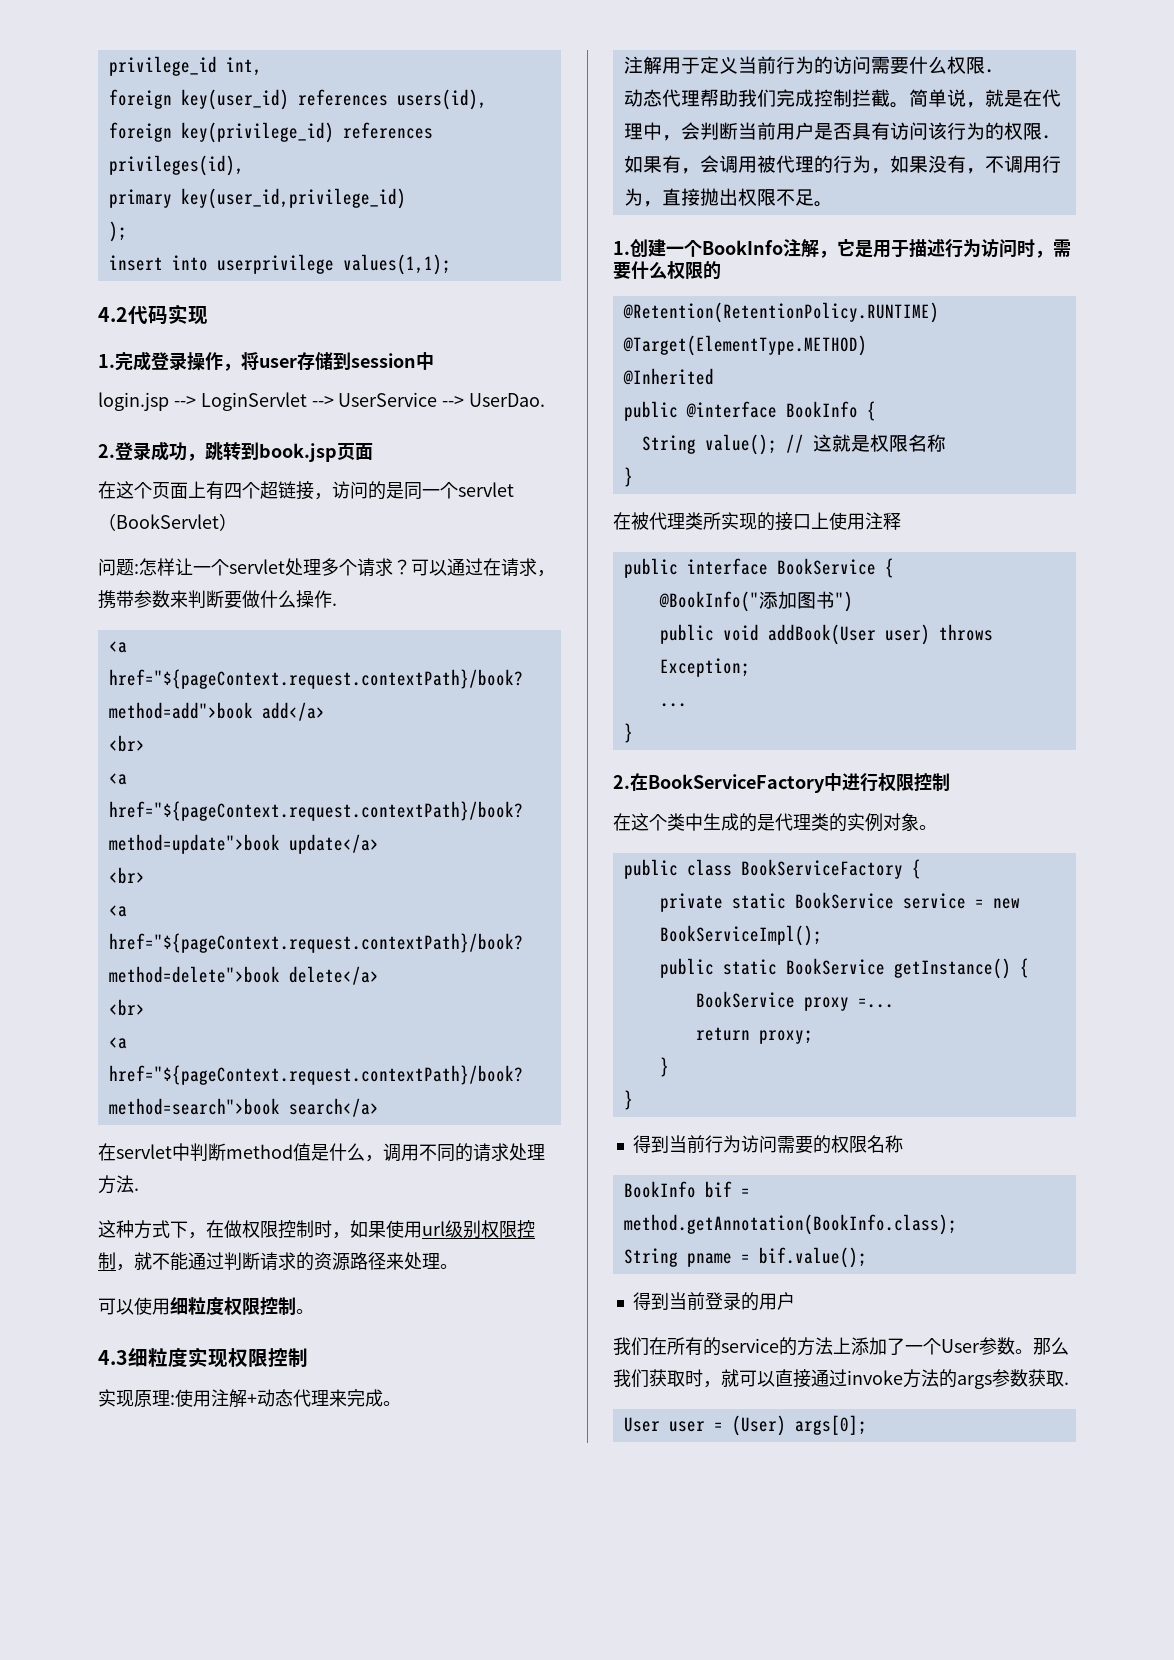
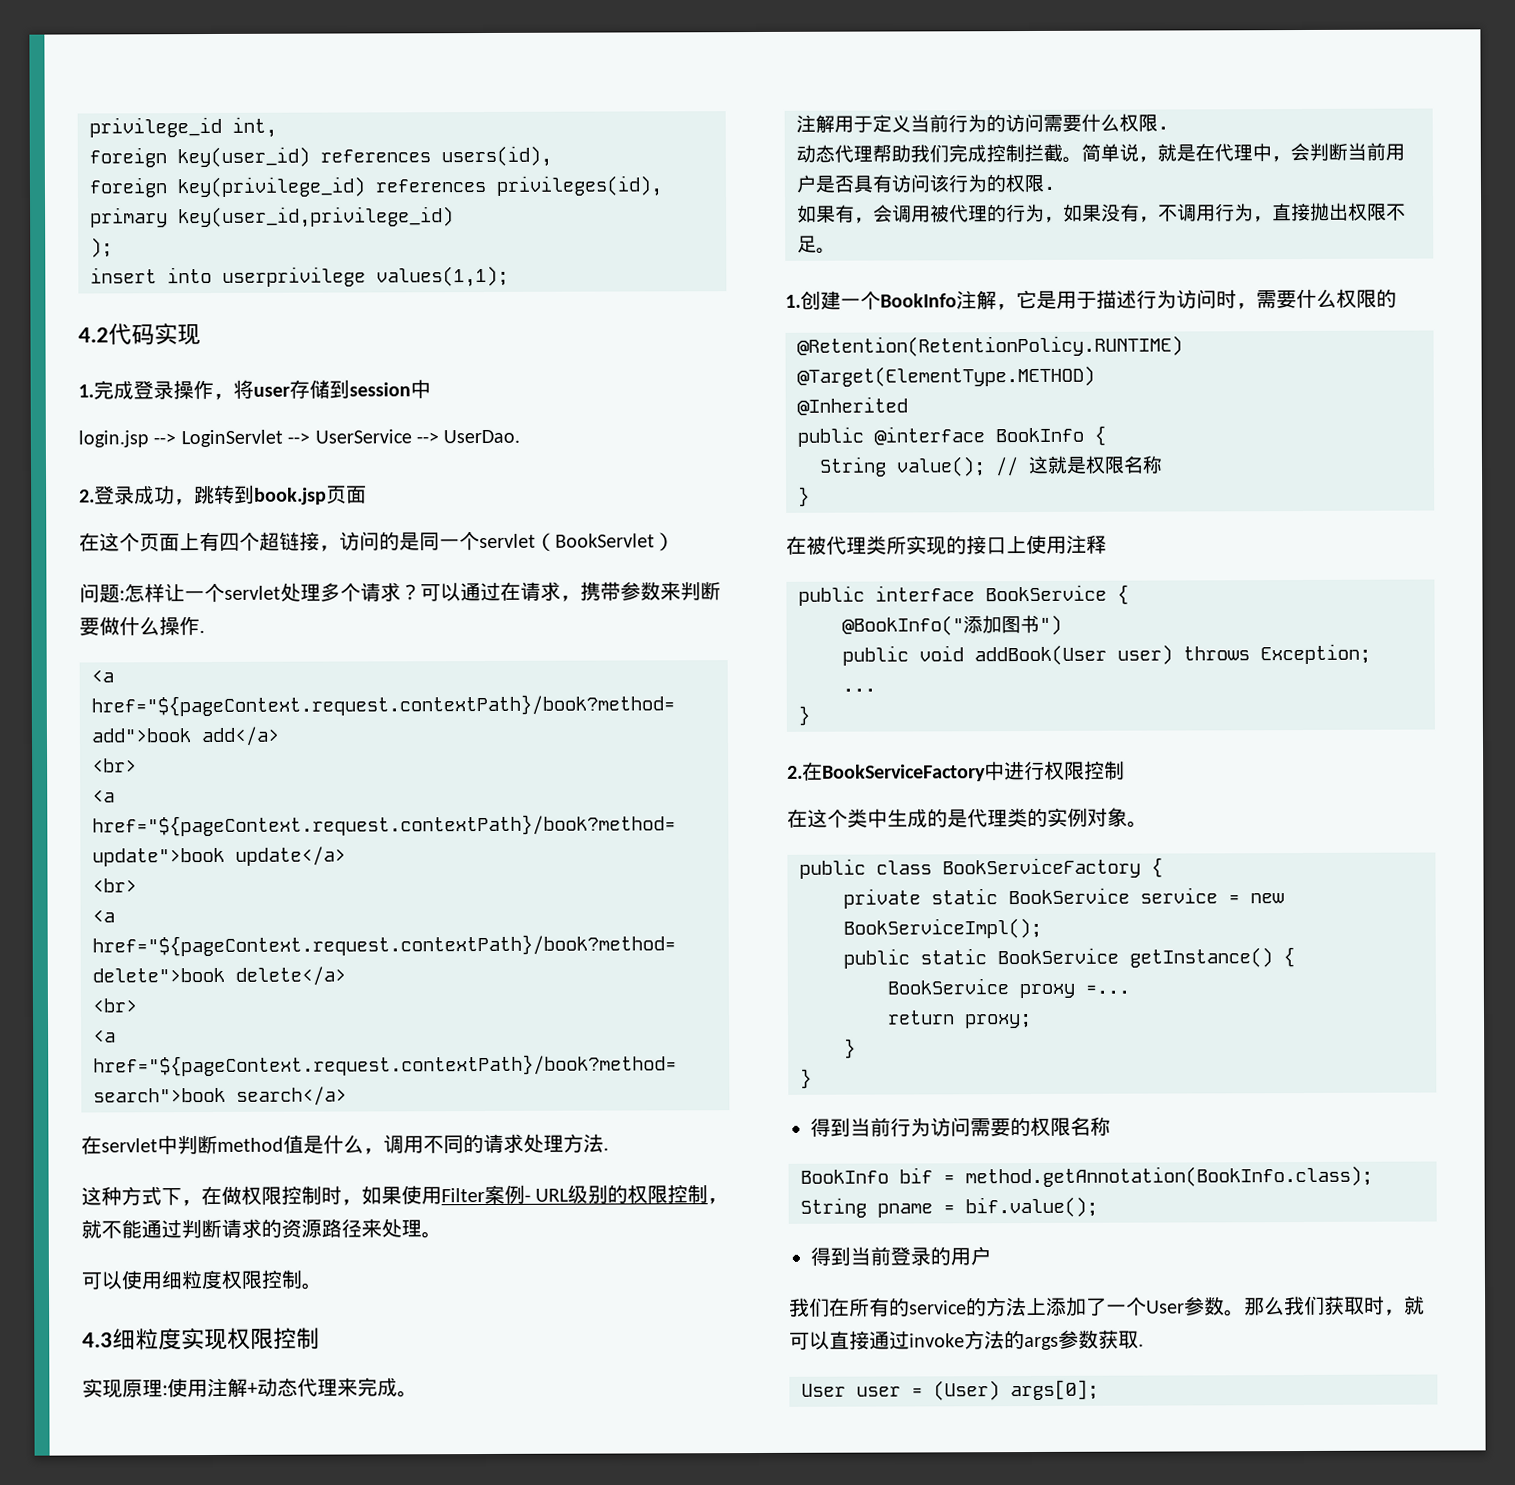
- 这种方式下，在做权限控制时，如果使用url级别权限控制，就不能通过判断请求的资源路径来处理。
+ 这种方式下，在做权限控制时，如果使用Filter案例- URL级别的权限控制，就不能通过判断请求的资源路径来处理。

